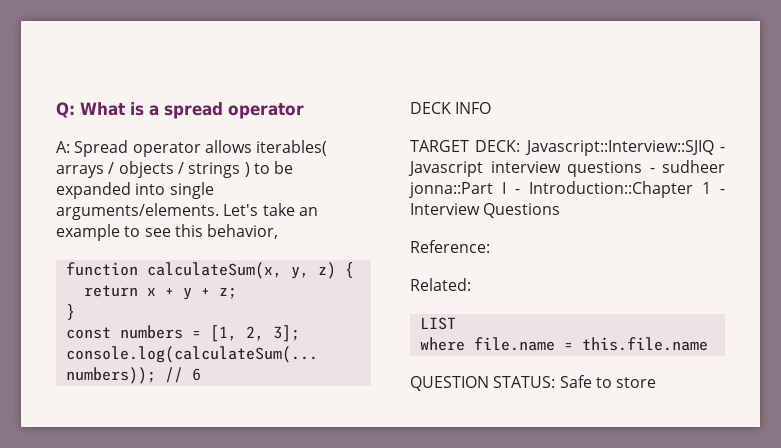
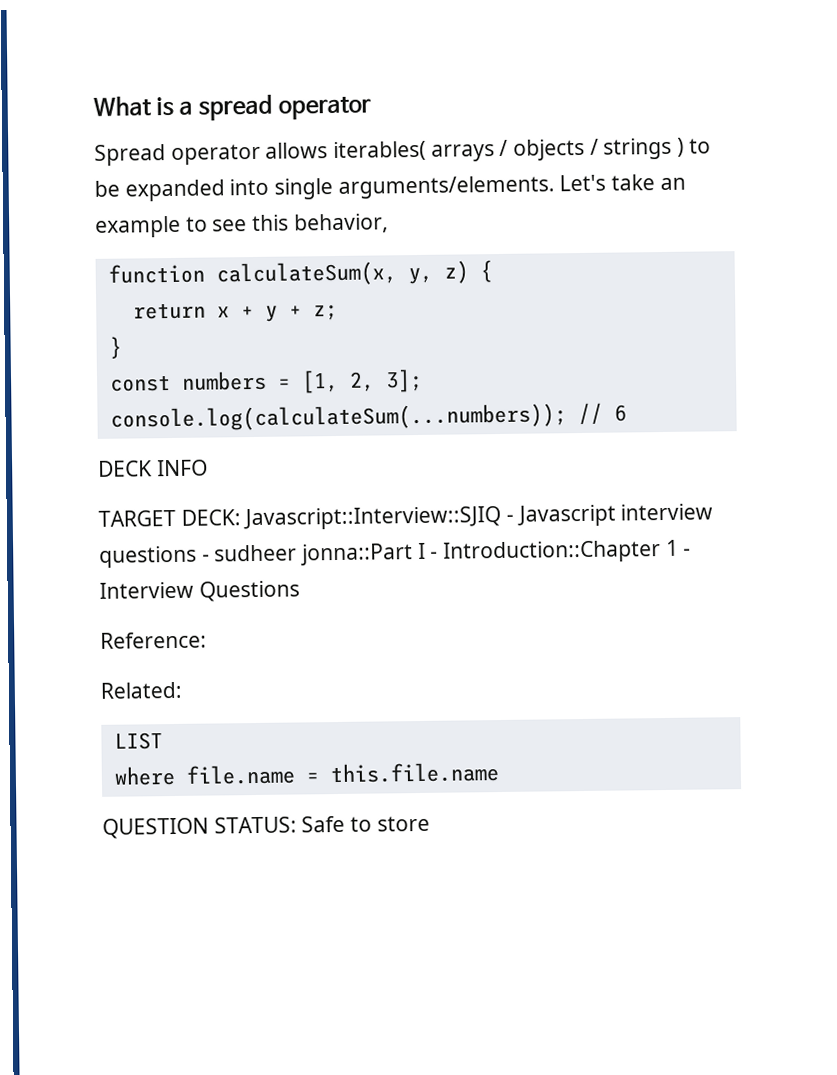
- Q: What is a spread operator
+ What is a spread operator
- A: Spread operator allows iterables( arrays / objects / strings ) to be expanded into single arguments/elements.
+ Spread operator allows iterables( arrays / objects / strings ) to be expanded into single arguments/elements.

